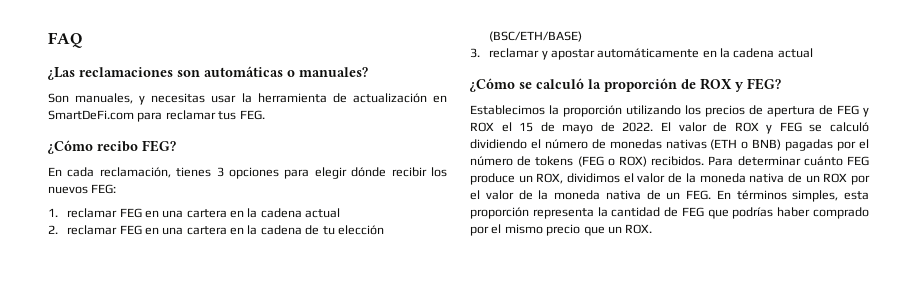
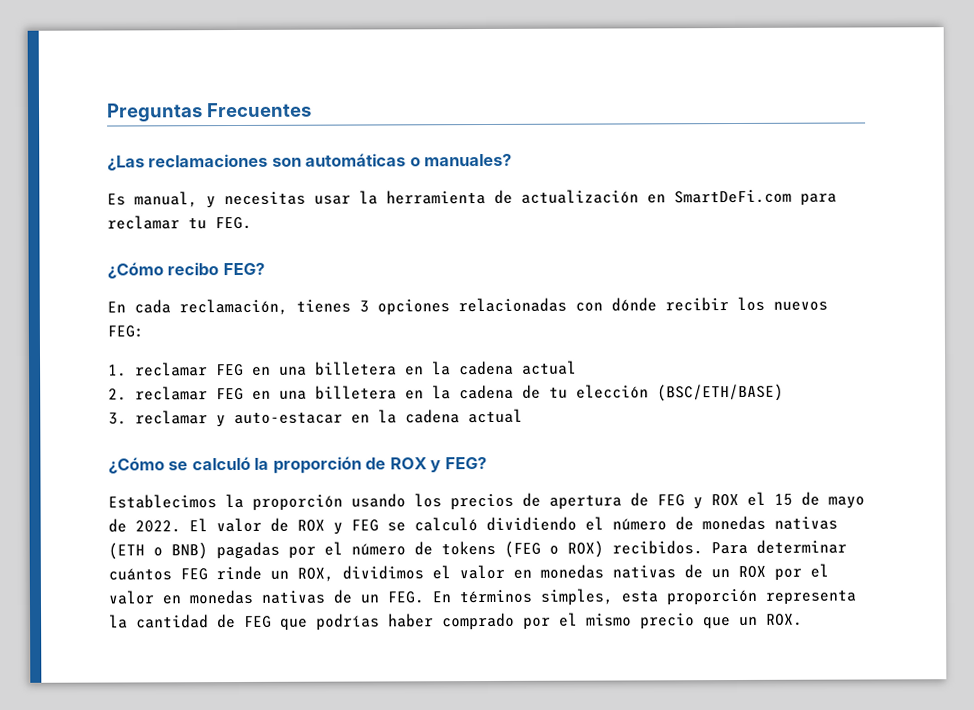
- FAQ
+ Preguntas Frecuentes
- Son manuales, y necesitas usar la herramienta de actualización en SmartDeFi.com para reclamar tus FEG.
+ Es manual, y necesitas usar la herramienta de actualización en SmartDeFi.com para reclamar tu FEG.
- En cada reclamación, tienes 3 opciones para elegir dónde recibir los nuevos FEG:
+ En cada reclamación, tienes 3 opciones relacionadas con dónde recibir los nuevos FEG:
- 1. reclamar FEG en una cartera en la cadena actual
+ 1. reclamar FEG en una billetera en la cadena actual
- 2. reclamar FEG en una cartera en la cadena de tu elección (BSC/ETH/BASE)
+ 2. reclamar FEG en una billetera en la cadena de tu elección (BSC/ETH/BASE)
- 3. reclamar y apostar automáticamente en la cadena actual
+ 3. reclamar y auto-estacar en la cadena actual
- Establecimos la proporción utilizando los precios de apertura de FEG y ROX el 15 de mayo de 2022.
+ Establecimos la proporción usando los precios de apertura de FEG y ROX el 15 de mayo de 2022.
- Para determinar cuánto FEG produce un ROX, dividimos el valor de la moneda nativa de un ROX por el valor de la moneda nativa de un FEG. En términos simples, esta proporción representa la cantidad de FEG que podrías haber comprado por el mismo precio que un ROX.
+ Para determinar cuántos FEG rinde un ROX, dividimos el valor en monedas nativas de un ROX por el valor en monedas nativas de un FEG. En términos simples, esta proporción representa la cantidad de FEG que podrías haber comprado por el mismo precio que un ROX.

